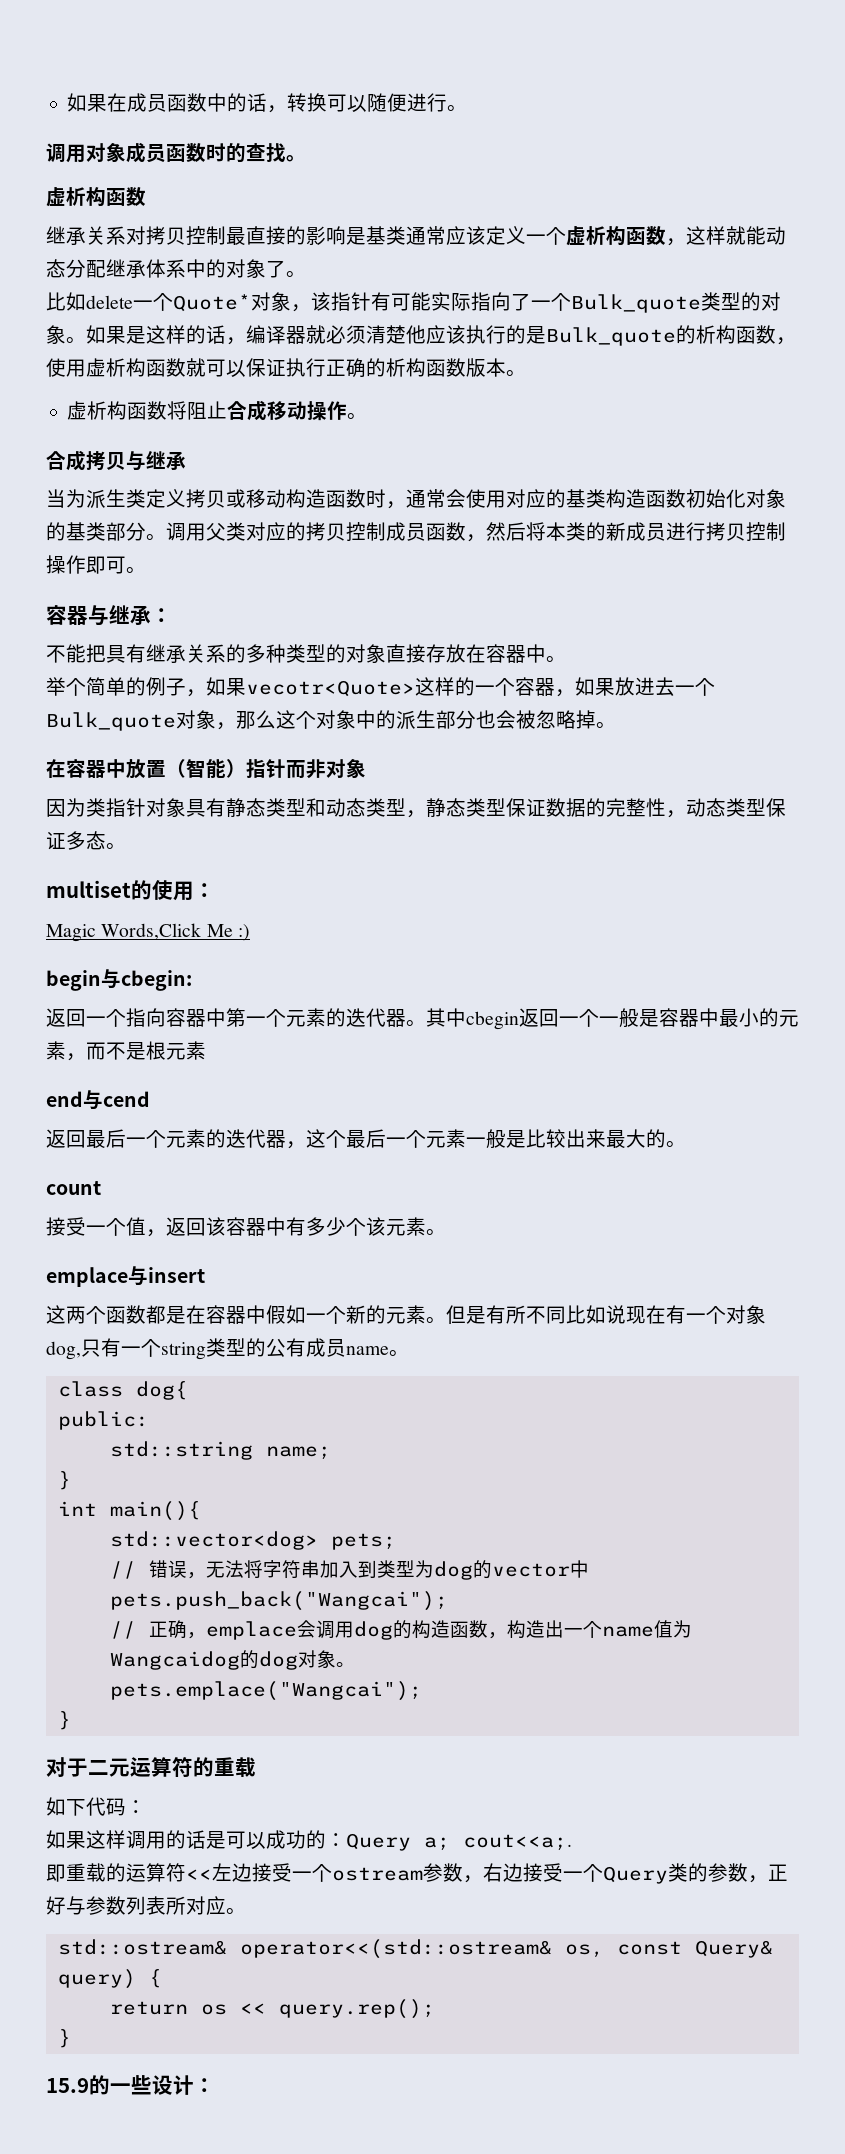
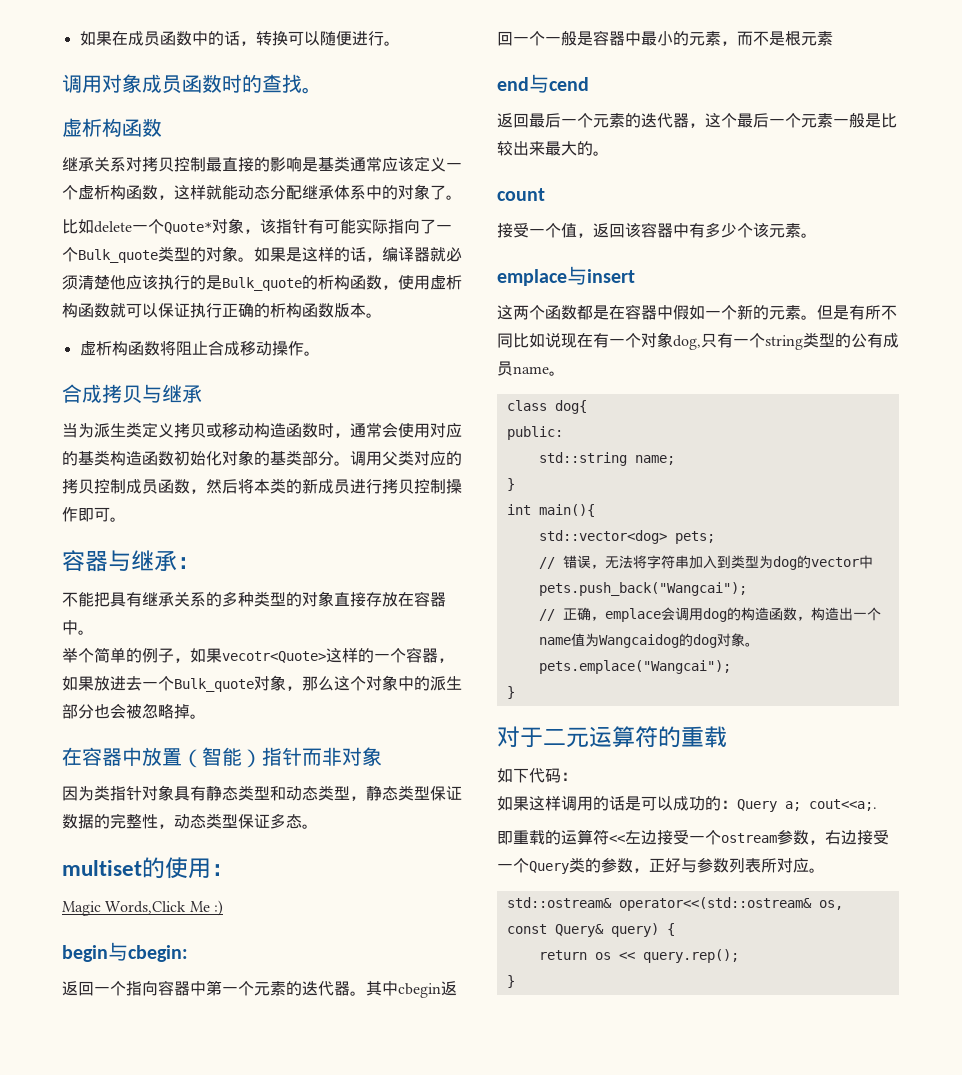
- 15.9的一些设计：

